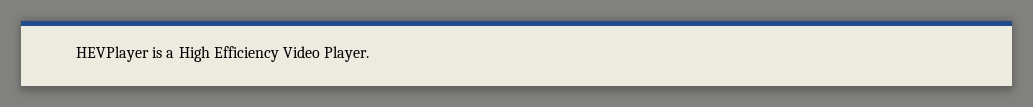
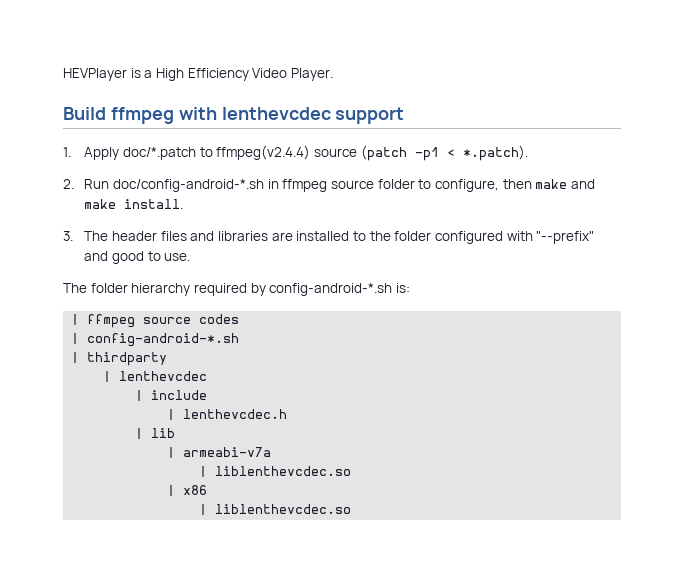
+ Build ffmpeg with lenthevcdec support
+ 1. Apply doc/*.patch to ffmpeg(v2.4.4) source (patch -p1 < *.patch).
+ 2. Run doc/config-android-*.sh in ffmpeg source folder to configure, then make and make install.
+ 3. The header files and libraries are installed to the folder configured with "--prefix" and good to use.
+ The folder hierarchy required by config-android-*.sh is:
+ | ffmpeg source codes
+ | config-android-*.sh
+ | thirdparty
+ | lenthevcdec
+ | include
+ | lenthevcdec.h
+ | lib
+ | armeabi-v7a
+ | liblenthevcdec.so
+ | x86
+ | liblenthevcdec.so

